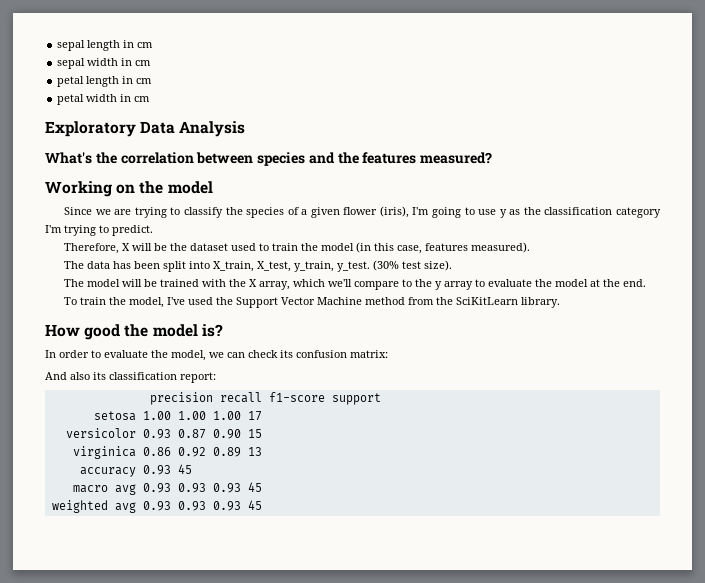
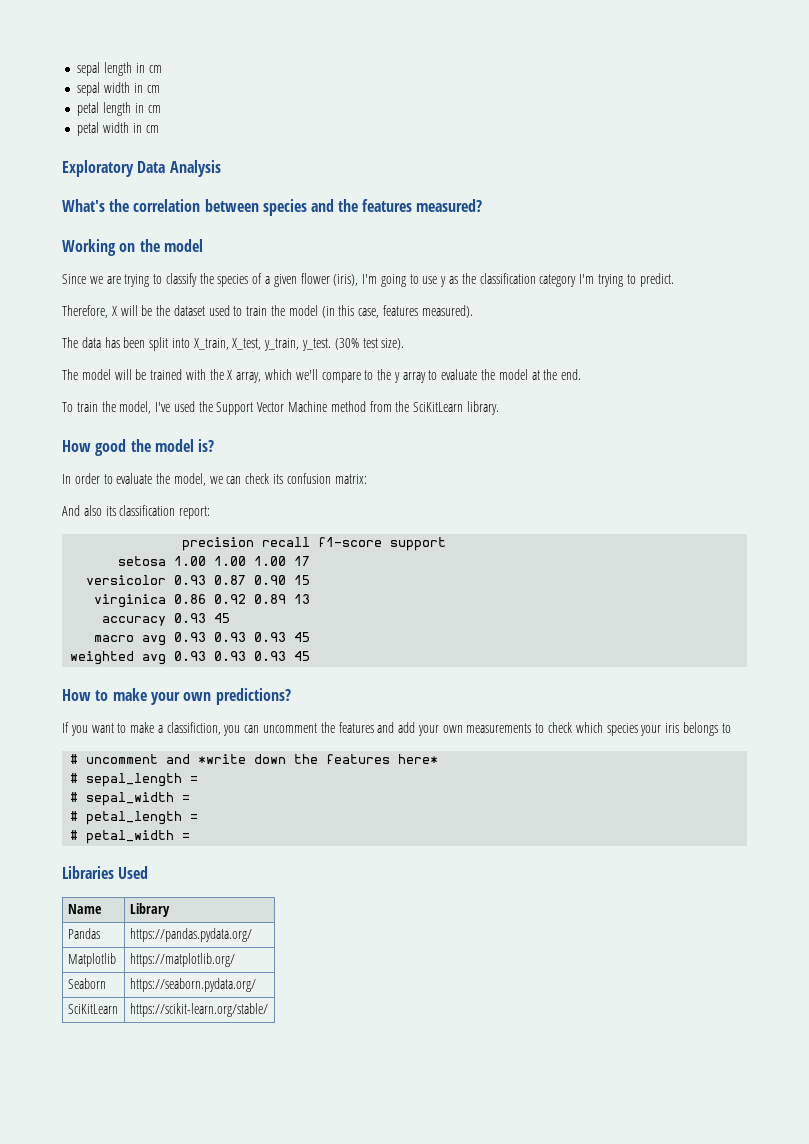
+ How to make your own predictions?
+ If you want to make a classifiction, you can uncomment the features and add your own measurements to check which species your iris belongs to
+ # uncomment and *write down the features here*
+ # sepal_length =
+ # sepal_width =
+ # petal_length =
+ # petal_width =
+ Libraries Used
+ Name | Library
+ Pandas | https://pandas.pydata.org/
+ Matplotlib | https://matplotlib.org/
+ Seaborn | https://seaborn.pydata.org/
+ SciKitLearn | https://scikit-learn.org/stable/

